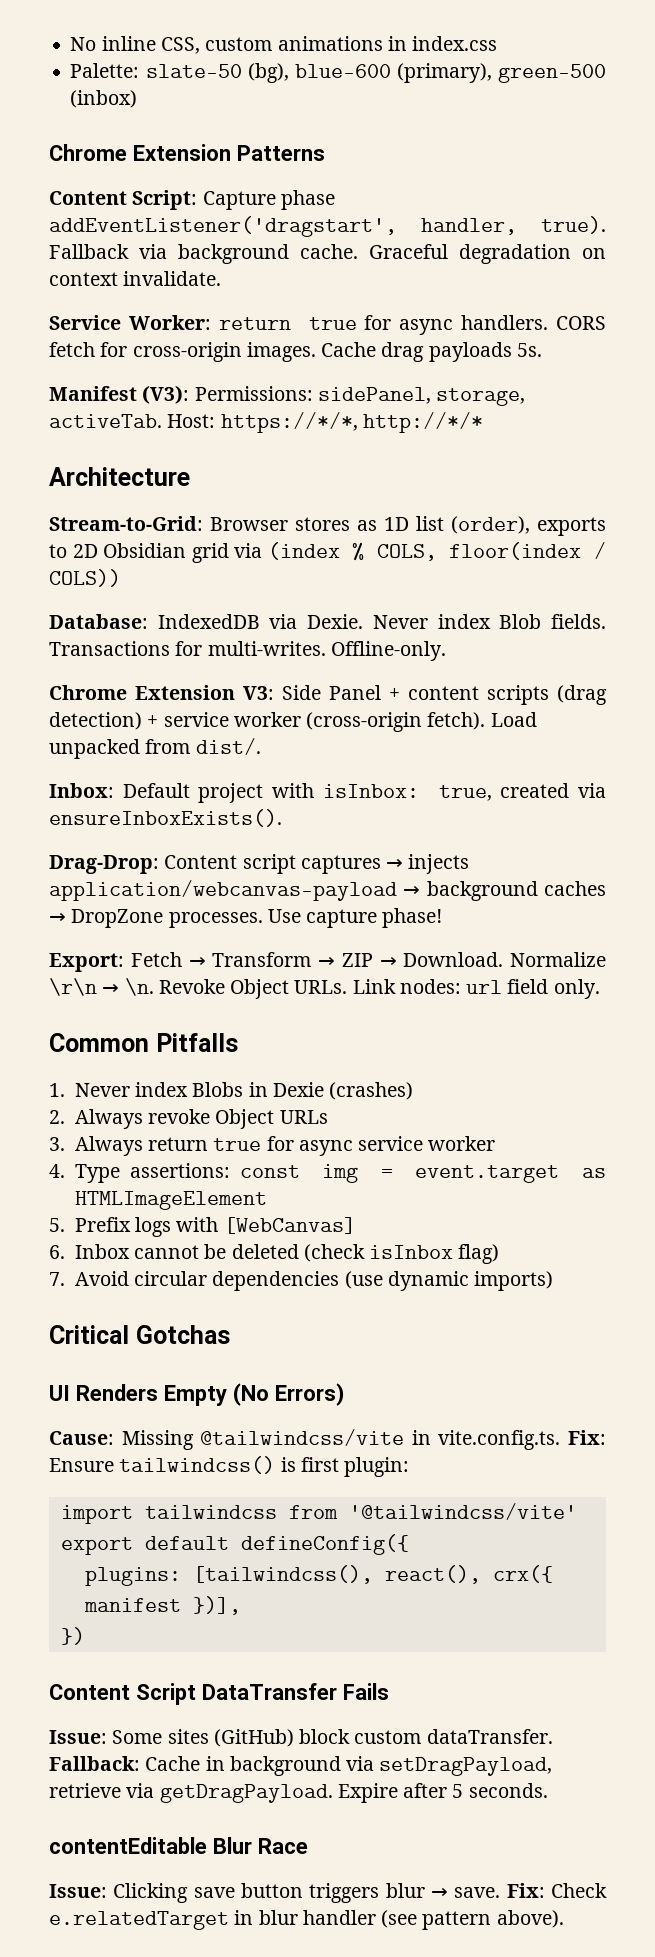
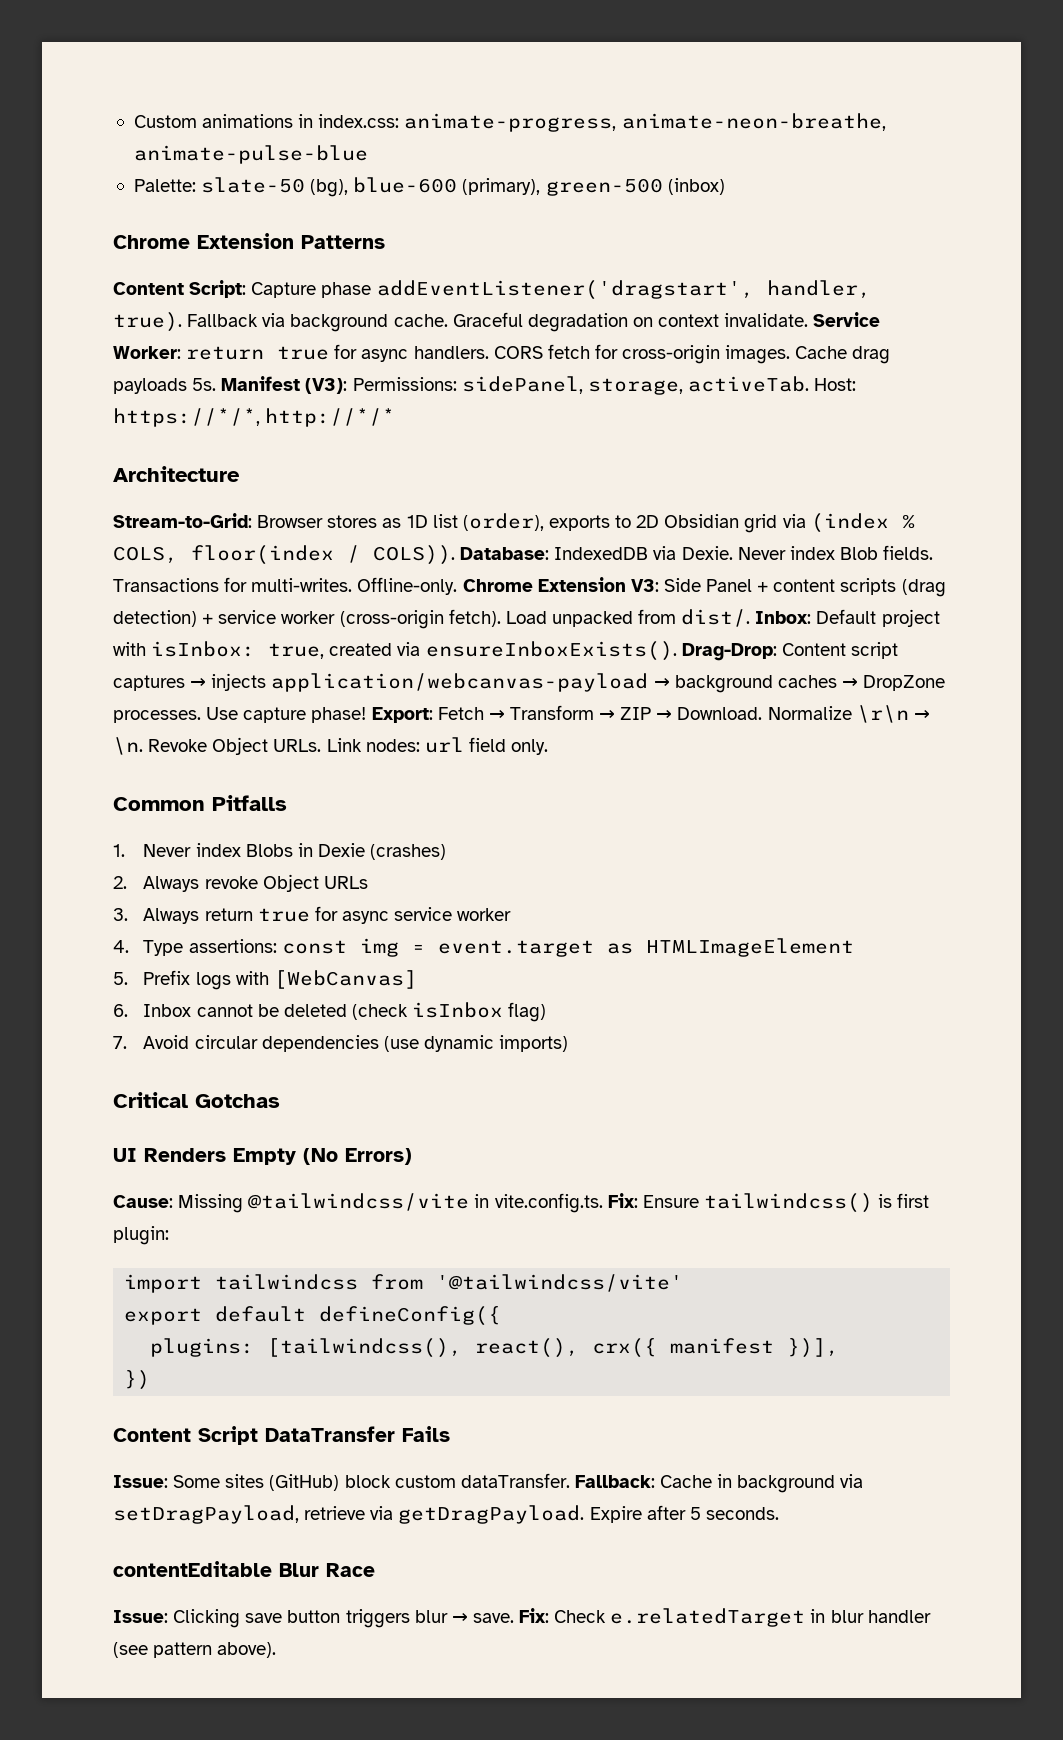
- No inline CSS, custom animations in index.css
+ Custom animations in index.css: animate-progress, animate-neon-breathe, animate-pulse-blue
- Graceful degradation on context invalidate.
- Service Worker: return true for async handlers.
+ Graceful degradation on context invalidate. Service Worker: return true for async handlers.
- Cache drag payloads 5s.
- Manifest (V3): Permissions: sidePanel, storage, activeTab.
+ Cache drag payloads 5s. Manifest (V3): Permissions: sidePanel, storage, activeTab.
- Stream-to-Grid: Browser stores as 1D list (order), exports to 2D Obsidian grid via (index % COLS, floor(index / COLS))
- Database: IndexedDB via Dexie.
+ Stream-to-Grid: Browser stores as 1D list (order), exports to 2D Obsidian grid via (index % COLS, floor(index / COLS)). Database: IndexedDB via Dexie.
- Offline-only.
- Chrome Extension V3: Side Panel + content scripts (drag detection) + service worker (cross-origin fetch).
+ Offline-only. Chrome Extension V3: Side Panel + content scripts (drag detection) + service worker (cross-origin fetch).
- Load unpacked from dist/.
- Inbox: Default project with isInbox: true, created via ensureInboxExists().
- Drag-Drop: Content script captures → injects application/webcanvas-payload → background caches → DropZone processes.
+ Load unpacked from dist/. Inbox: Default project with isInbox: true, created via ensureInboxExists(). Drag-Drop: Content script captures → injects application/webcanvas-payload → background caches → DropZone processes.
- Use capture phase!
- Export: Fetch → Transform → ZIP → Download.
+ Use capture phase! Export: Fetch → Transform → ZIP → Download.

